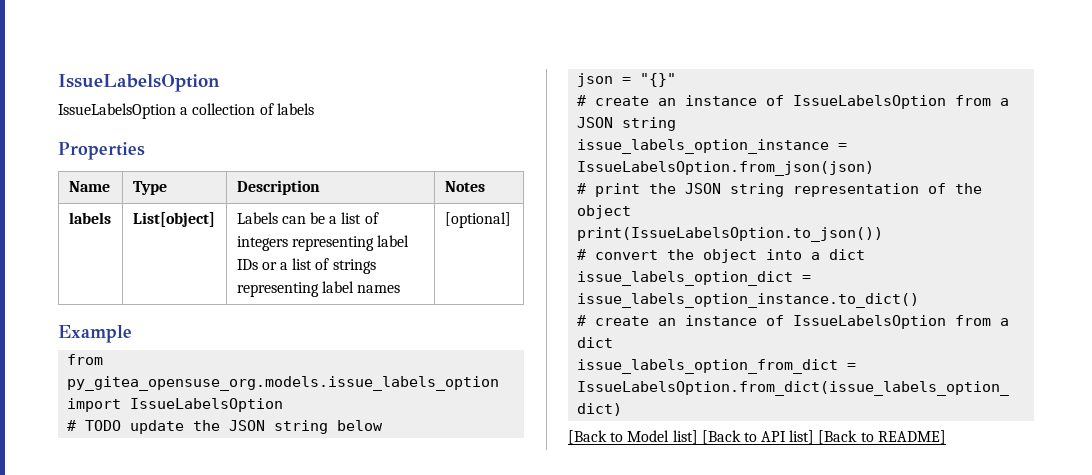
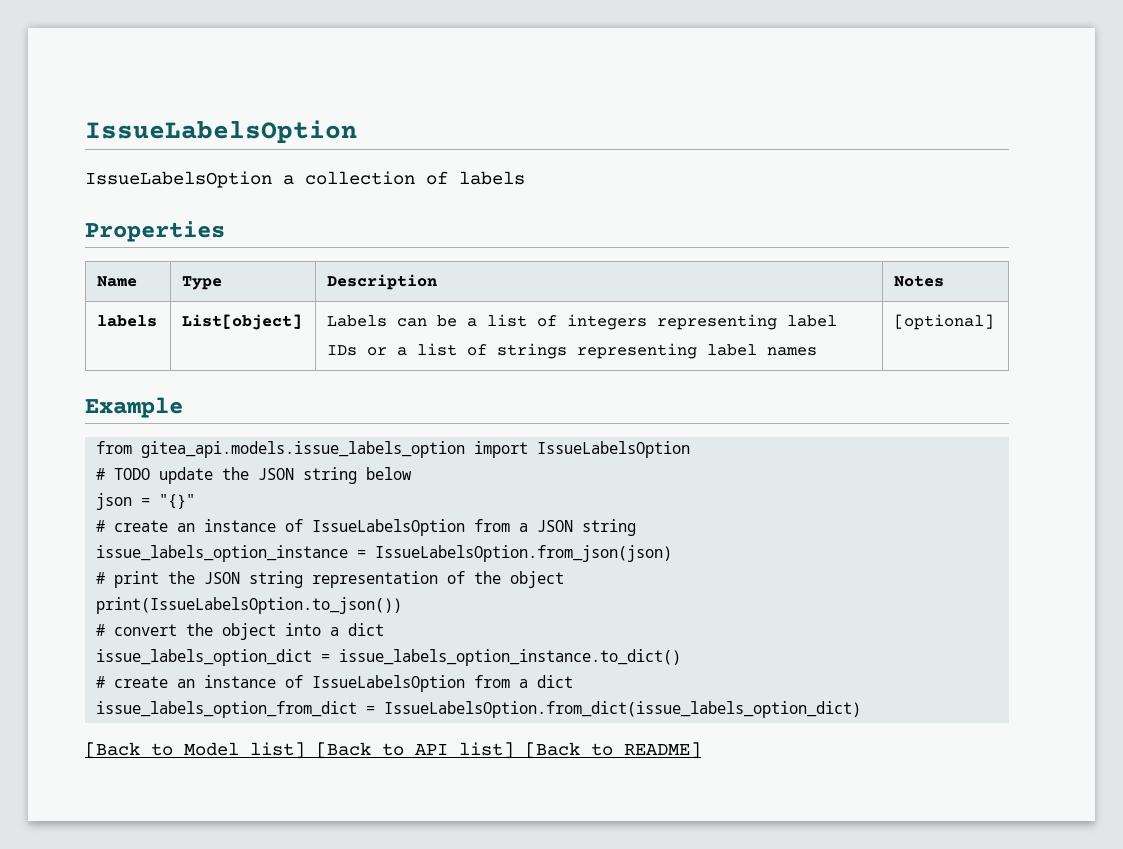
- from py_gitea_opensuse_org.models.issue_labels_option import IssueLabelsOption
+ from gitea_api.models.issue_labels_option import IssueLabelsOption

